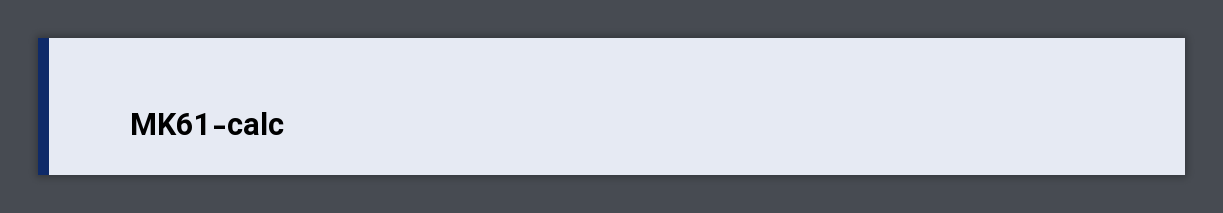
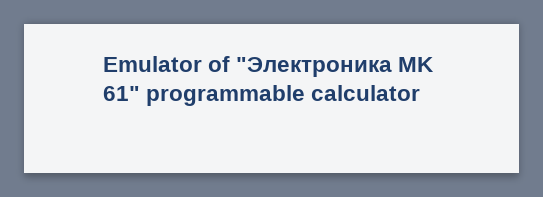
- MK61-calc
+ Emulator of "Электроника MK 61" programmable calculator

